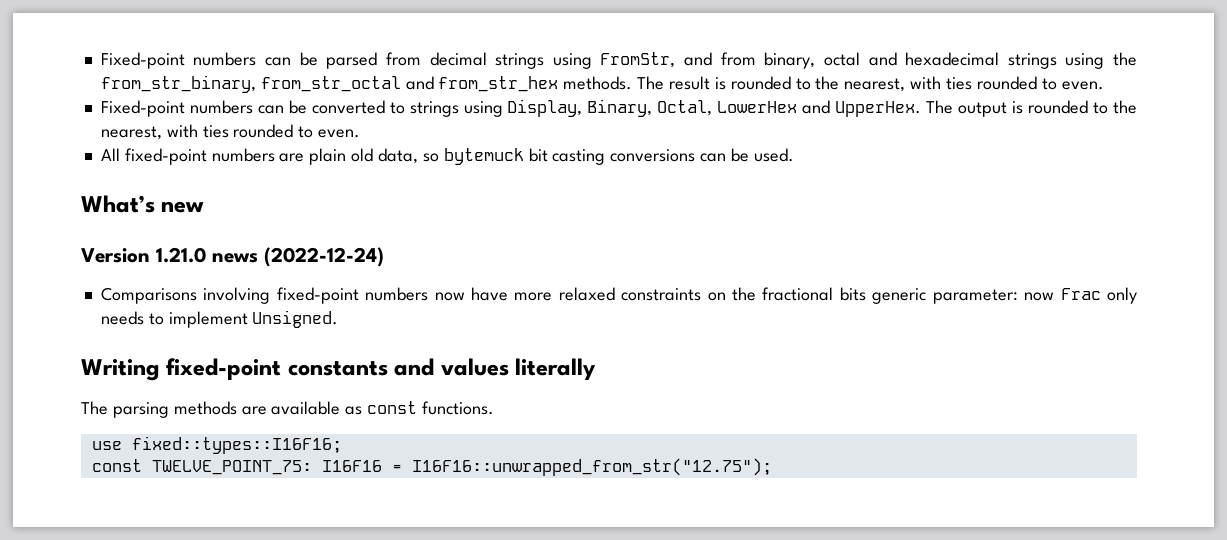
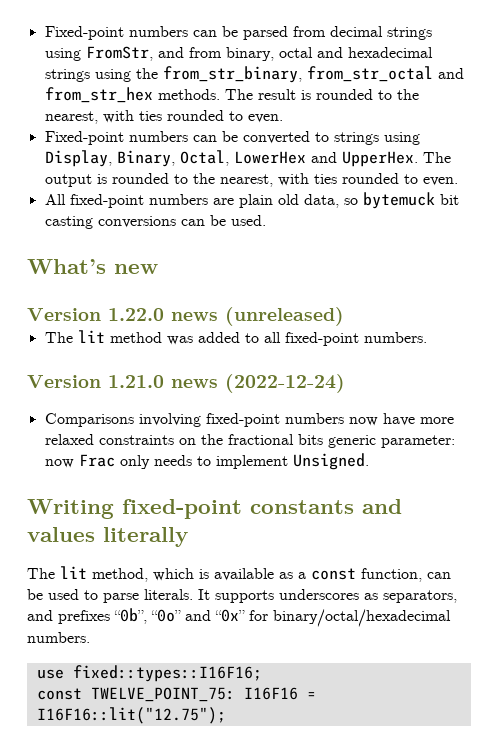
+ Version 1.22.0 news (unreleased)
+ The lit method was added to all fixed-point numbers.
- The parsing methods are available as const functions.
+ The lit method, which is available as a const function, can be used to parse literals. It supports underscores as separators, and prefixes “0b”, “0o” and “0x” for binary/octal/hexadecimal numbers.
- const TWELVE_POINT_75: I16F16 = I16F16::unwrapped_from_str("12.75");
+ const TWELVE_POINT_75: I16F16 = I16F16::lit("12.75");

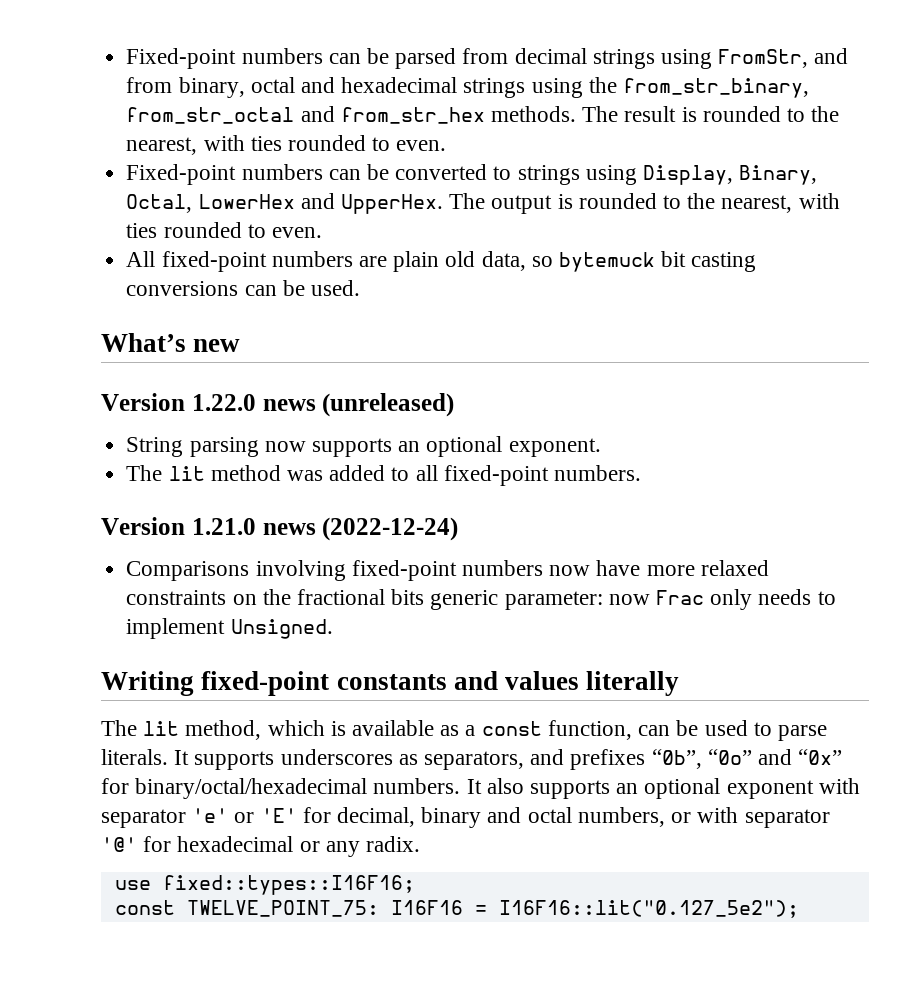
+ String parsing now supports an optional exponent.
+ It also supports an optional exponent with separator 'e' or 'E' for decimal, binary and octal numbers, or with separator '@' for hexadecimal or any radix.
- const TWELVE_POINT_75: I16F16 = I16F16::lit("12.75");
+ const TWELVE_POINT_75: I16F16 = I16F16::lit("0.127_5e2");

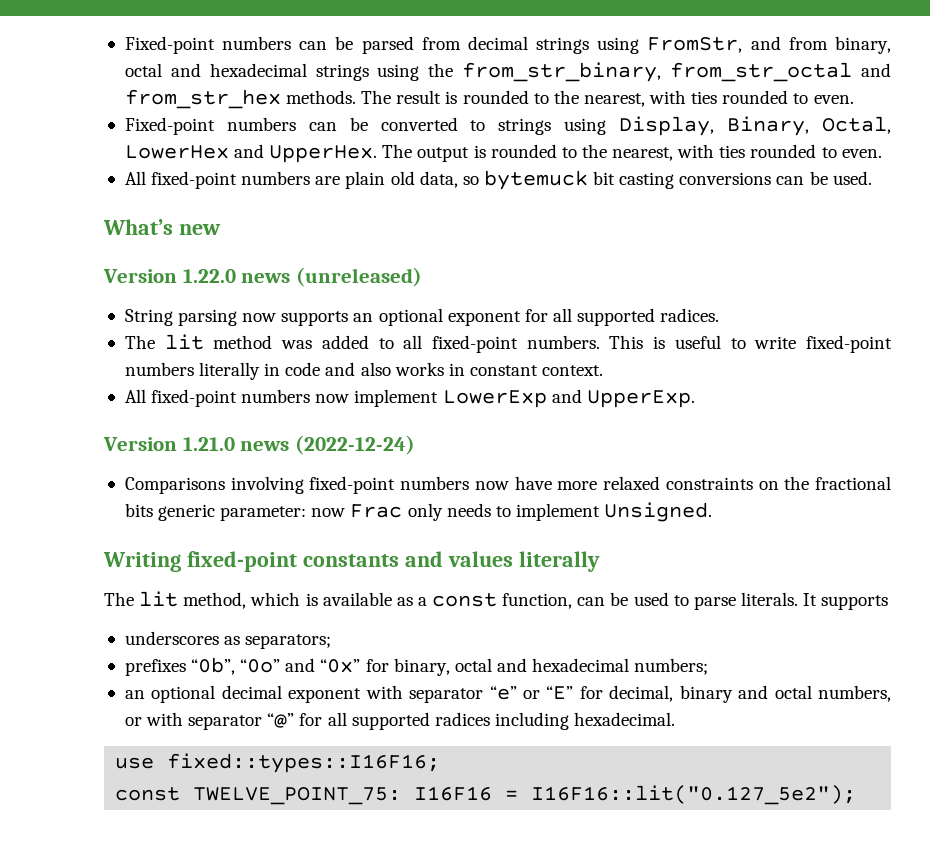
- String parsing now supports an optional exponent.
+ String parsing now supports an optional exponent for all supported radices.
+ This is useful to write fixed-point numbers literally in code and also works in constant context.
+ All fixed-point numbers now implement LowerExp and UpperExp.
- It supports underscores as separators, and prefixes “0b”, “0o” and “0x” for binary/octal/hexadecimal numbers. It also supports an optional exponent with separator 'e' or 'E' for decimal, binary and octal numbers, or with separator '@' for hexadecimal or any radix.
+ It supports
+ underscores as separators;
+ prefixes “0b”, “0o” and “0x” for binary, octal and hexadecimal numbers;
+ an optional decimal exponent with separator “e” or “E” for decimal, binary and octal numbers, or with separator “@” for all supported radices including hexadecimal.

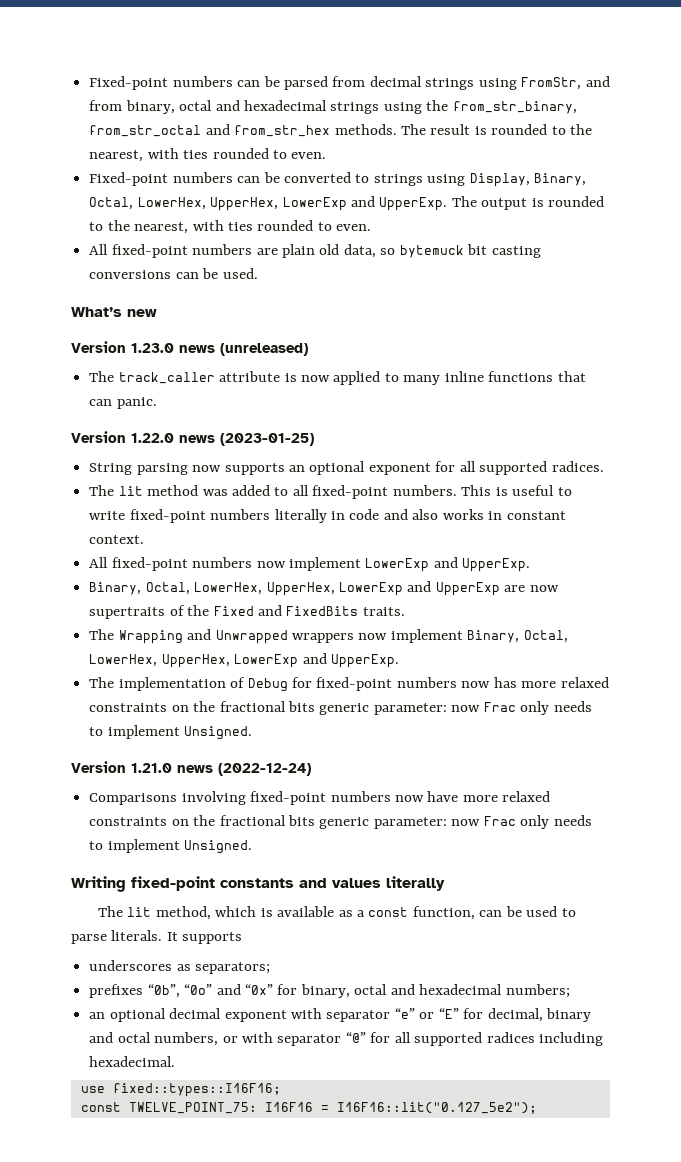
- Fixed-point numbers can be converted to strings using Display, Binary, Octal, LowerHex and UpperHex.
+ Fixed-point numbers can be converted to strings using Display, Binary, Octal, LowerHex, UpperHex, LowerExp and UpperExp.
+ Version 1.23.0 news (unreleased)
+ The track_caller attribute is now applied to many inline functions that can panic.
- Version 1.22.0 news (unreleased)
+ Version 1.22.0 news (2023-01-25)
+ Binary, Octal, LowerHex, UpperHex, LowerExp and UpperExp are now supertraits of the Fixed and FixedBits traits.
+ The Wrapping and Unwrapped wrappers now implement Binary, Octal, LowerHex, UpperHex, LowerExp and UpperExp.
+ The implementation of Debug for fixed-point numbers now has more relaxed constraints on the fractional bits generic parameter: now Frac only needs to implement Unsigned.

